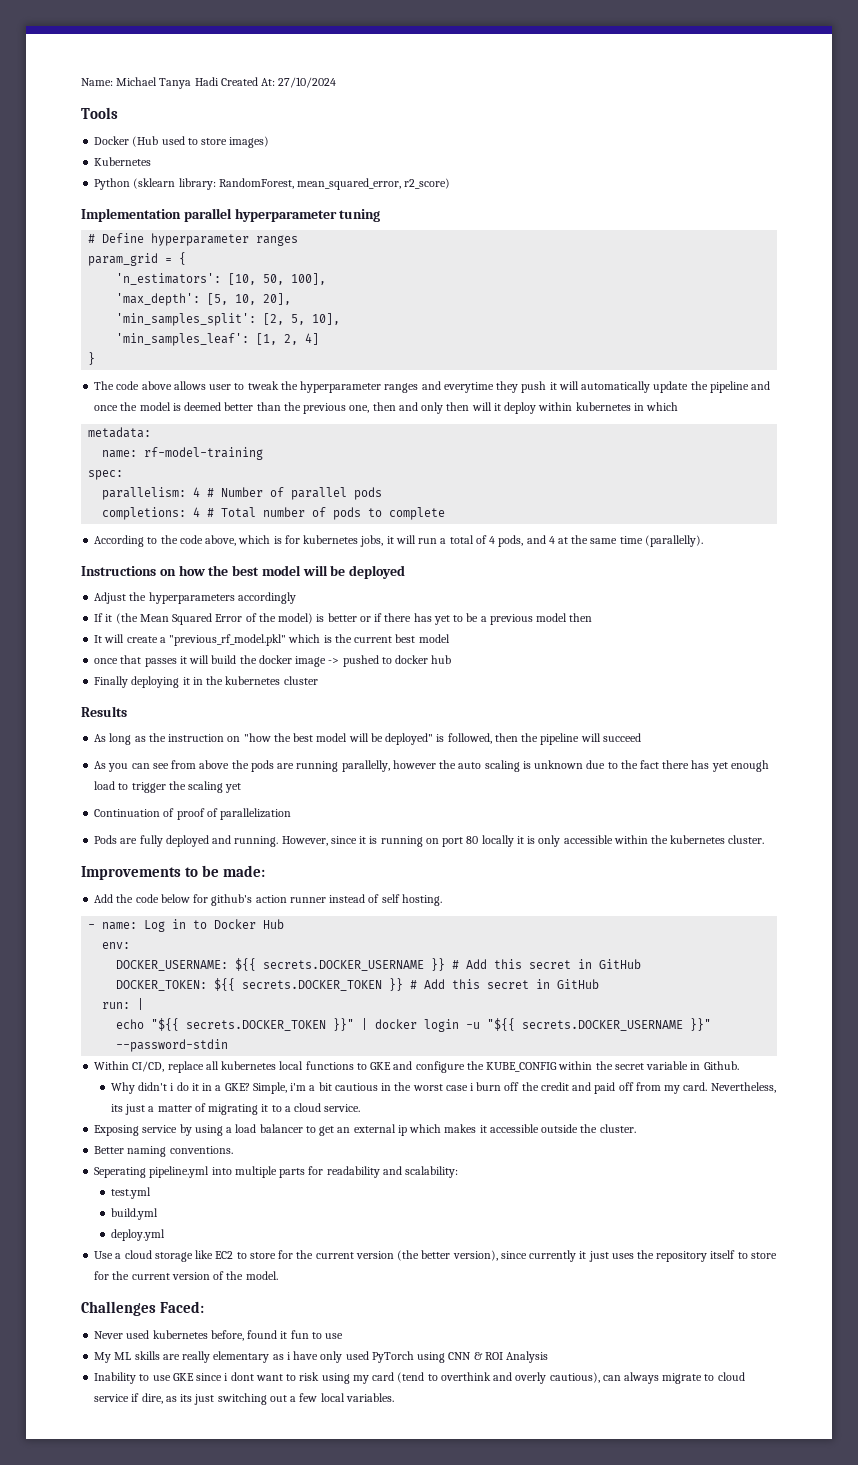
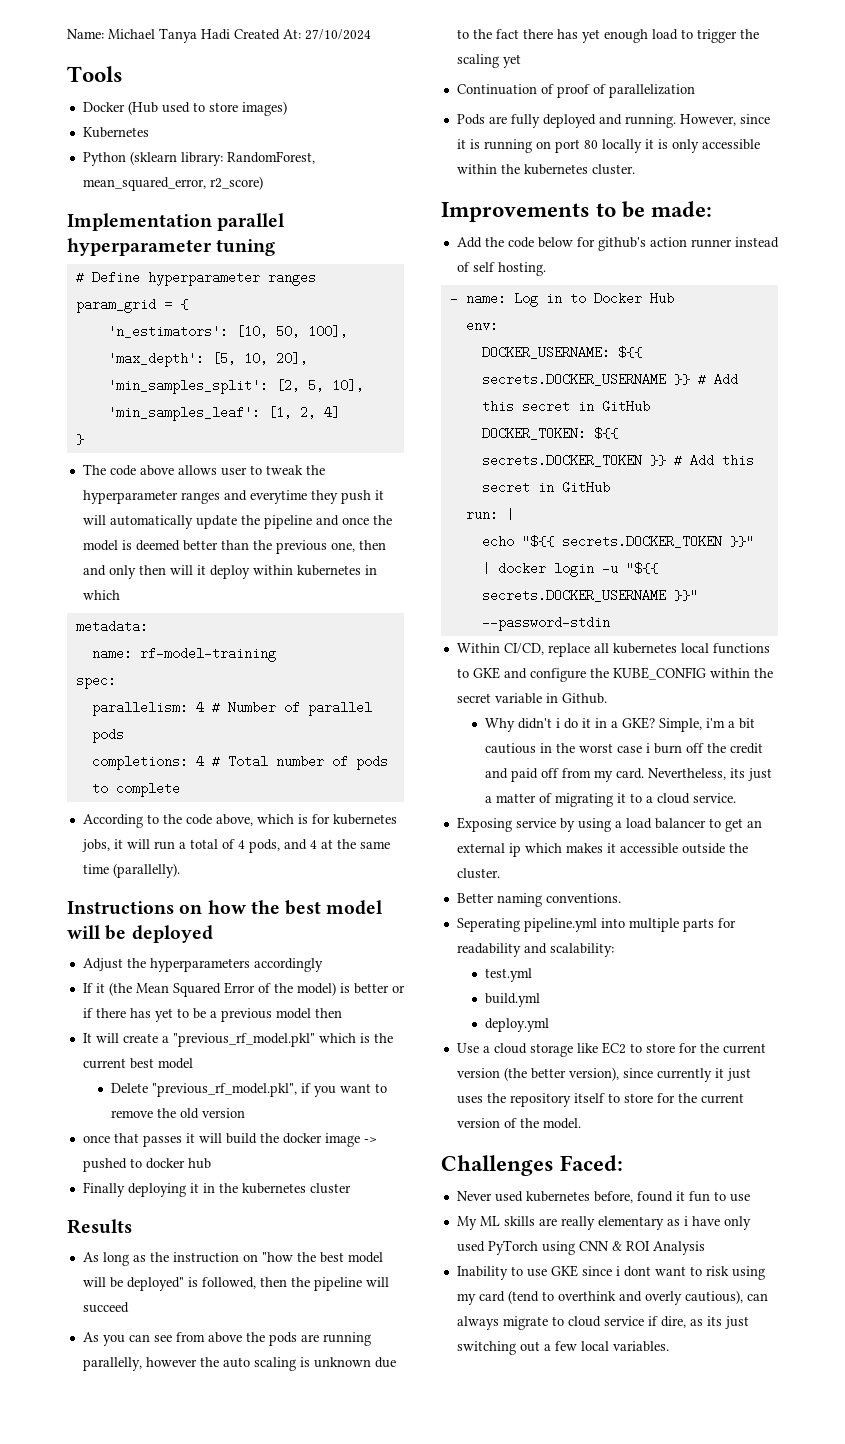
+ Delete "previous_rf_model.pkl", if you want to remove the old version

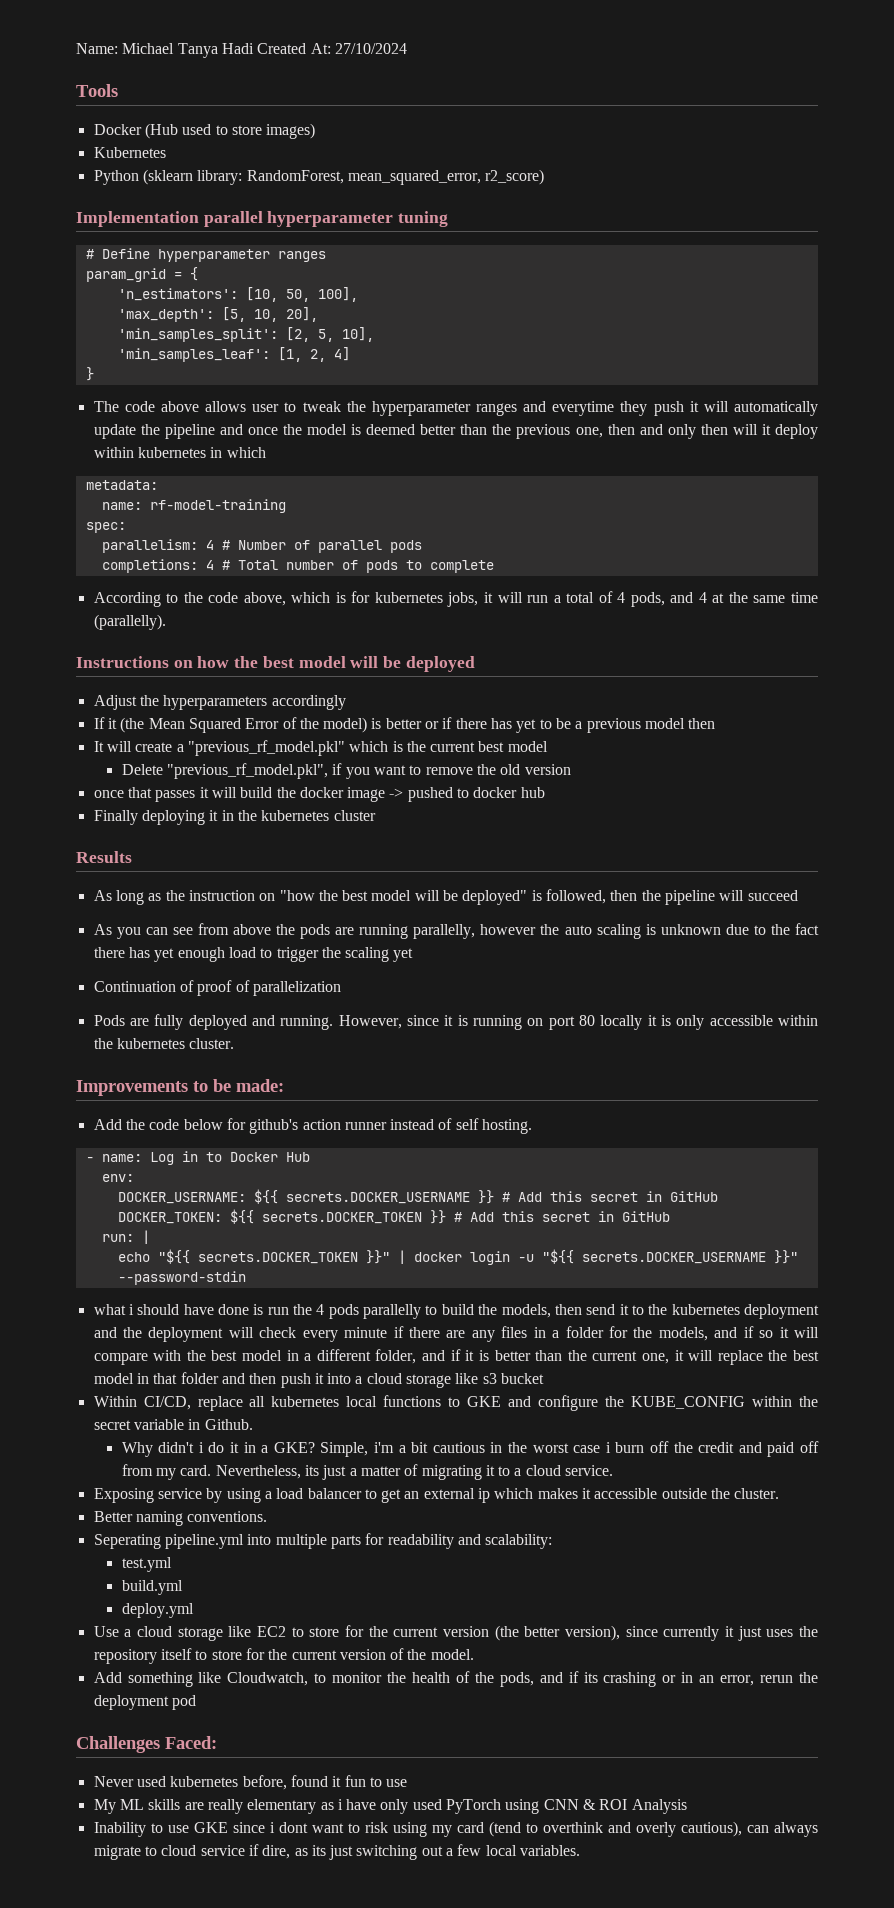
+ what i should have done is run the 4 pods parallelly to build the models, then send it to the kubernetes deployment and the deployment will check every minute if there are any files in a folder for the models, and if so it will compare with the best model in a different folder, and if it is better than the current one, it will replace the best model in that folder and then push it into a cloud storage like s3 bucket
+ Add something like Cloudwatch, to monitor the health of the pods, and if its crashing or in an error, rerun the deployment pod

